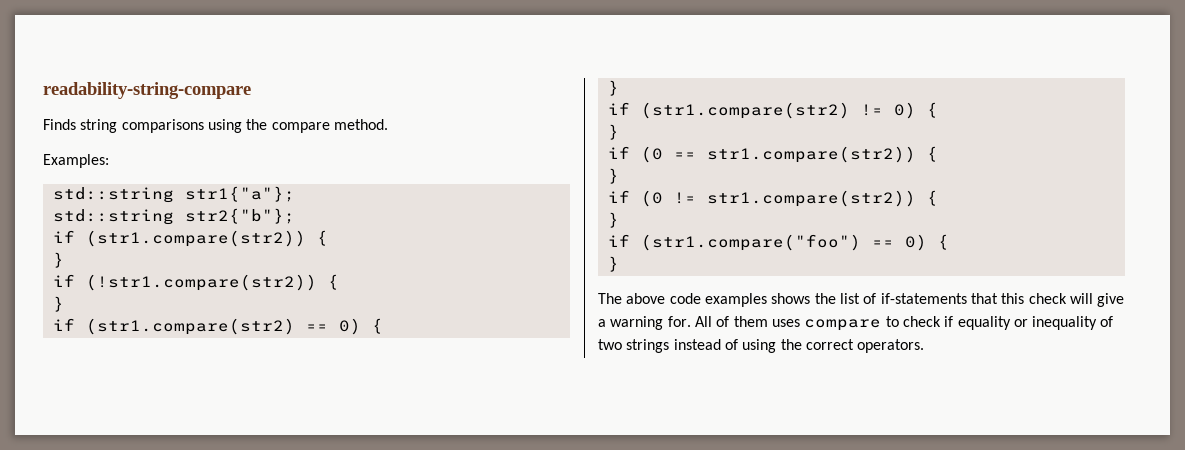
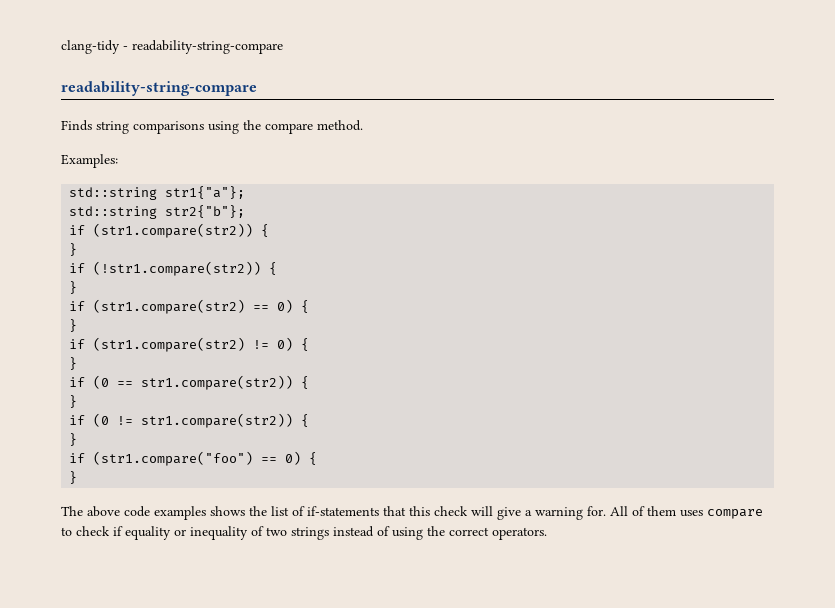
+ clang-tidy - readability-string-compare

